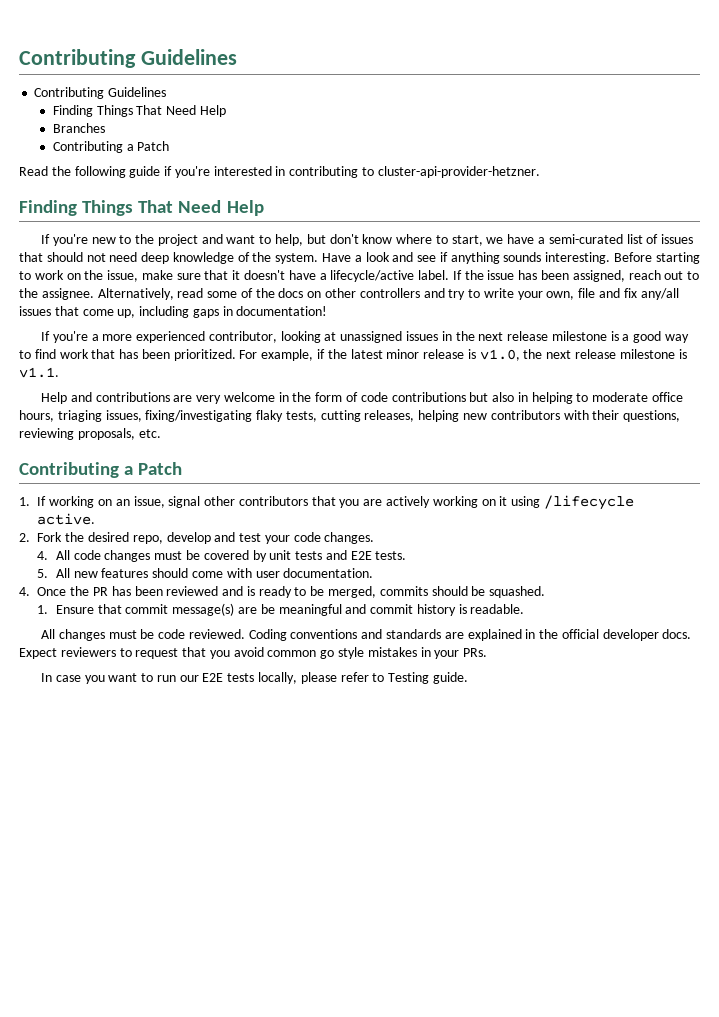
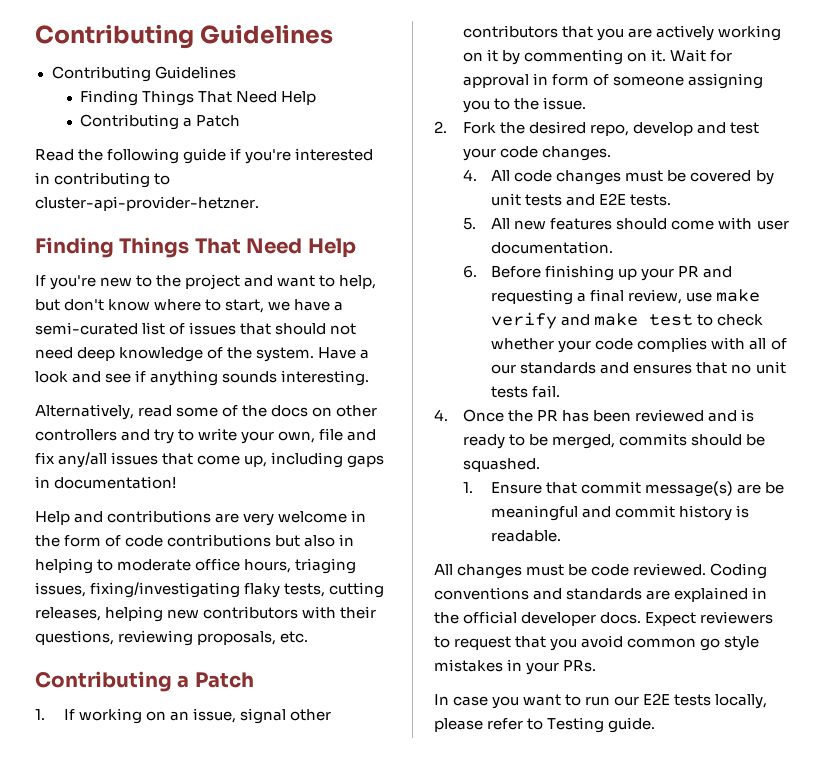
- Branches
- Have a look and see if anything sounds interesting. Before starting to work on the issue, make sure that it doesn't have a lifecycle/active label. If the issue has been assigned, reach out to the assignee. Alternatively, read some of the docs on other controllers and try to write your own, file and fix any/all issues that come up, including gaps in documentation!
+ Have a look and see if anything sounds interesting.
+ Alternatively, read some of the docs on other controllers and try to write your own, file and fix any/all issues that come up, including gaps in documentation!
- If you're a more experienced contributor, looking at unassigned issues in the next release milestone is a good way to find work that has been prioritized. For example, if the latest minor release is v1.0, the next release milestone is v1.1.
- 1. If working on an issue, signal other contributors that you are actively working on it using /lifecycle active.
+ 1. If working on an issue, signal other contributors that you are actively working on it by commenting on it. Wait for approval in form of someone assigning you to the issue.
+ 6. Before finishing up your PR and requesting a final review, use make verify and make test to check whether your code complies with all of our standards and ensures that no unit tests fail.

